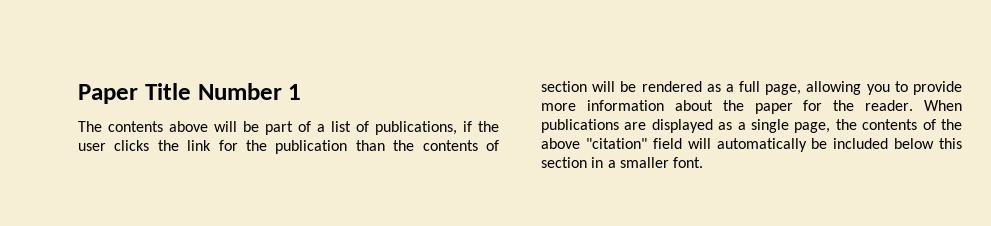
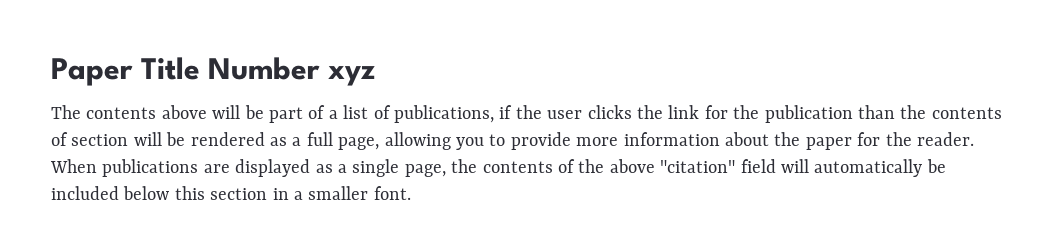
- Paper Title Number 1
+ Paper Title Number xyz

